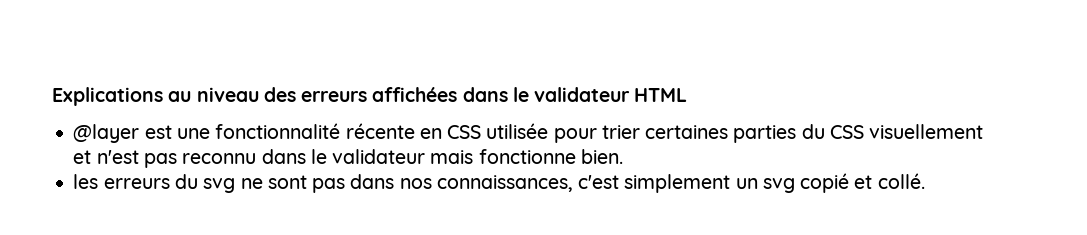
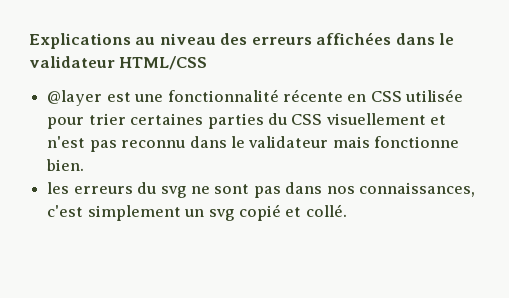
- Explications au niveau des erreurs affichées dans le validateur HTML
+ Explications au niveau des erreurs affichées dans le validateur HTML/CSS

